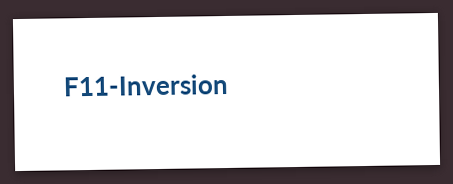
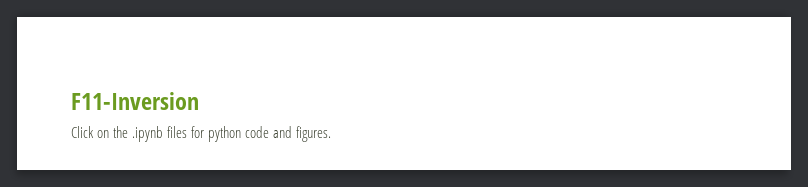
+ Click on the .ipynb files for python code and figures.

